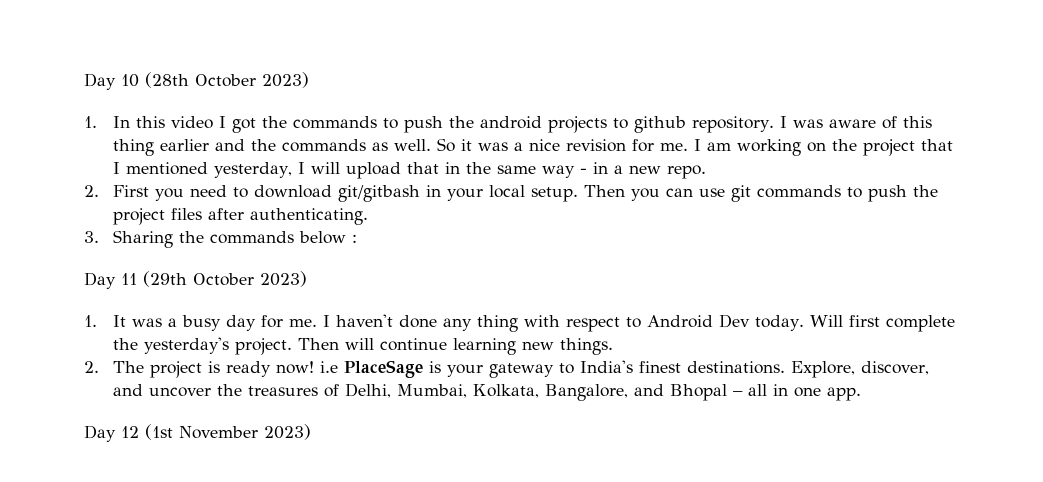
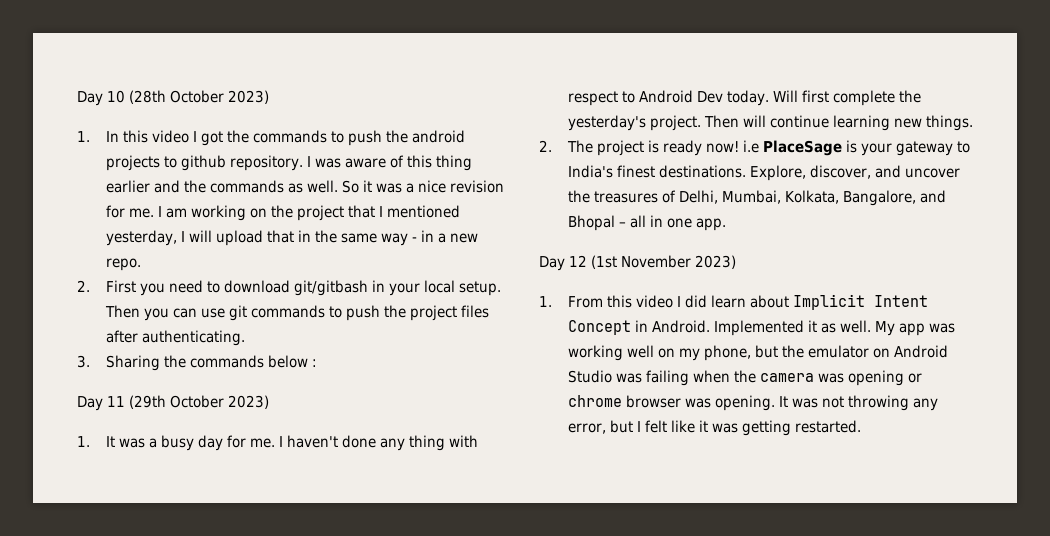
+ 1. From this video I did learn about Implicit Intent Concept in Android. Implemented it as well. My app was working well on my phone, but the emulator on Android Studio was failing when the camera was opening or chrome browser was opening. It was not throwing any error, but I felt like it was getting restarted.

